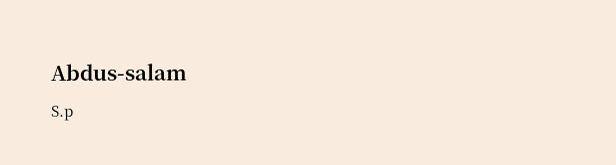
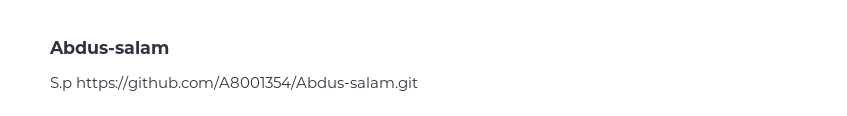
- S.p
+ S.p https://github.com/A8001354/Abdus-salam.git

